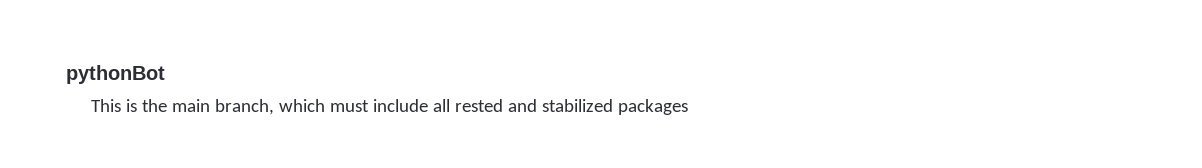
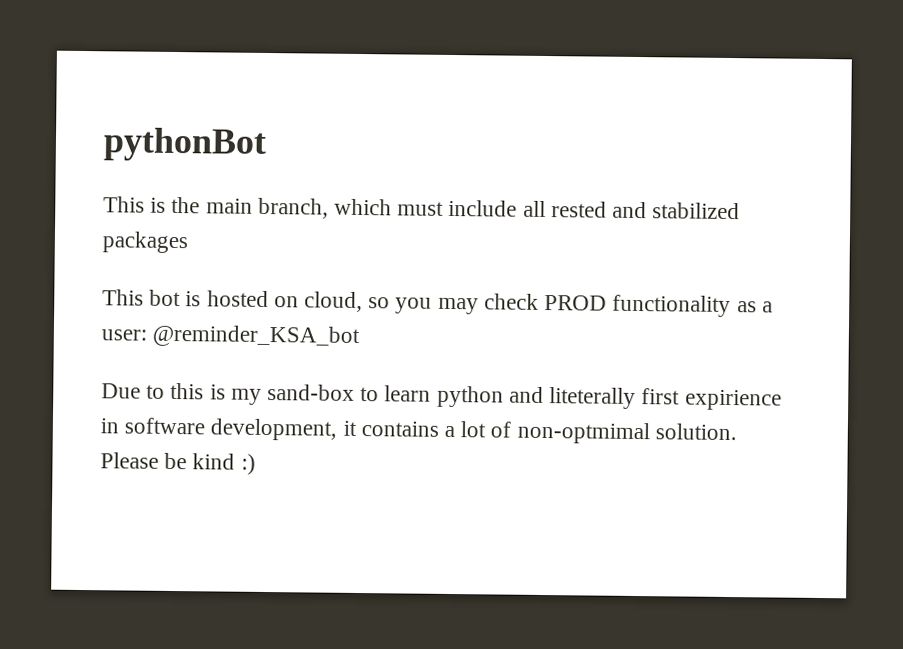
+ This bot is hosted on cloud, so you may check PROD functionality as a user: @reminder_KSA_bot
+ Due to this is my sand-box to learn python and liteterally first expirience in software development, it contains a lot of non-optmimal solution. Please be kind :)

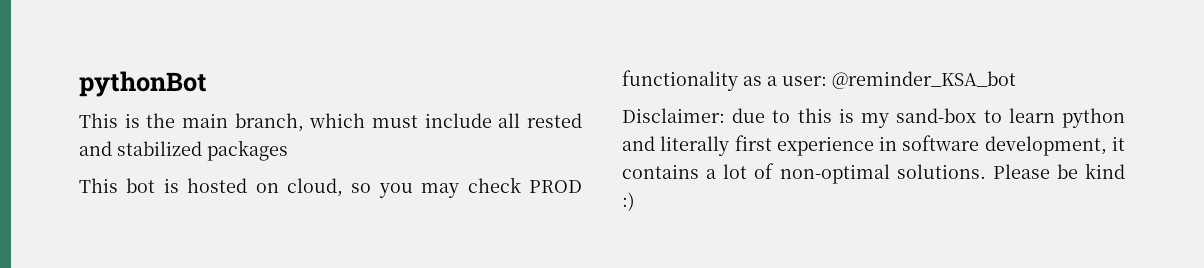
- Due to this is my sand-box to learn python and liteterally first expirience in software development, it contains a lot of non-optmimal solution.
+ Disclaimer: due to this is my sand-box to learn python and literally first experience in software development, it contains a lot of non-optimal solutions.

